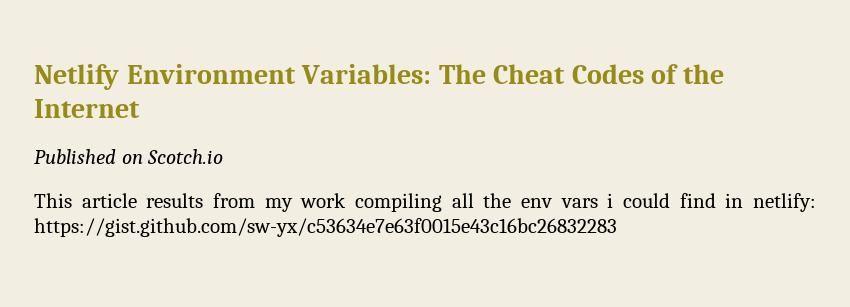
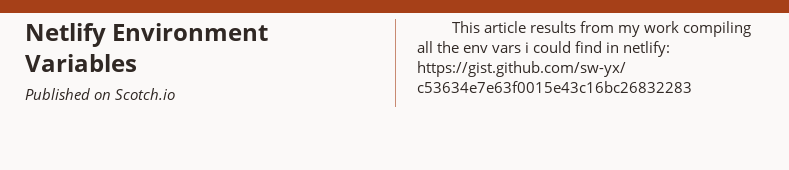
- Netlify Environment Variables: The Cheat Codes of the Internet
+ Netlify Environment Variables

